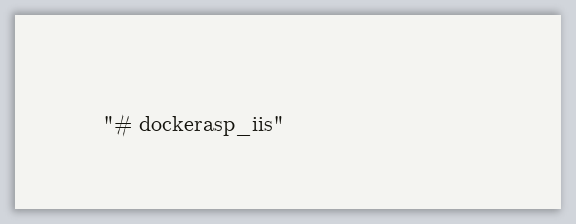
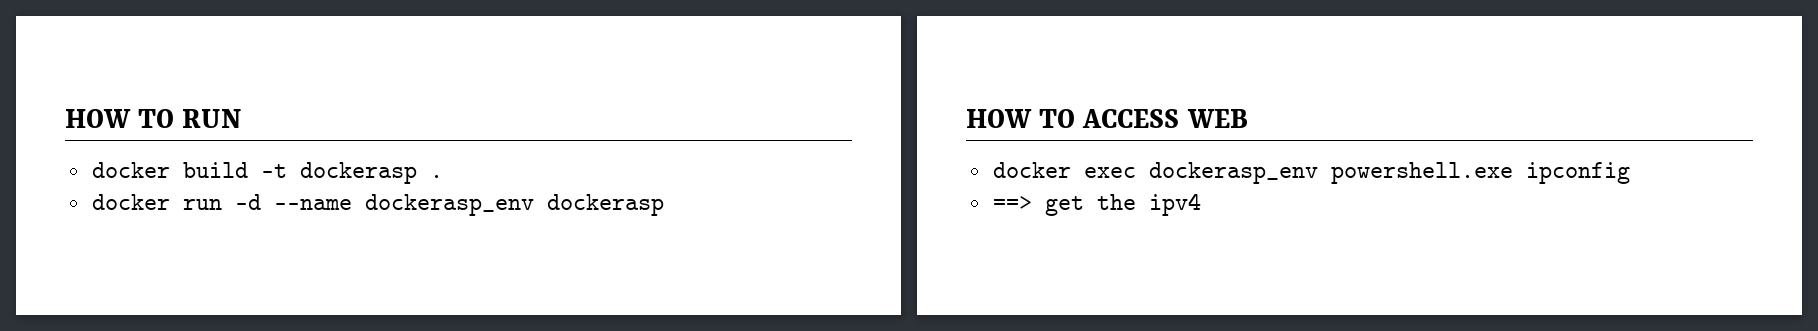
- "# dockerasp_iis"
+ HOW TO RUN
+ docker build -t dockerasp .
+ docker run -d --name dockerasp_env dockerasp
+ HOW TO ACCESS WEB
+ docker exec dockerasp_env powershell.exe ipconfig
+ ==> get the ipv4

